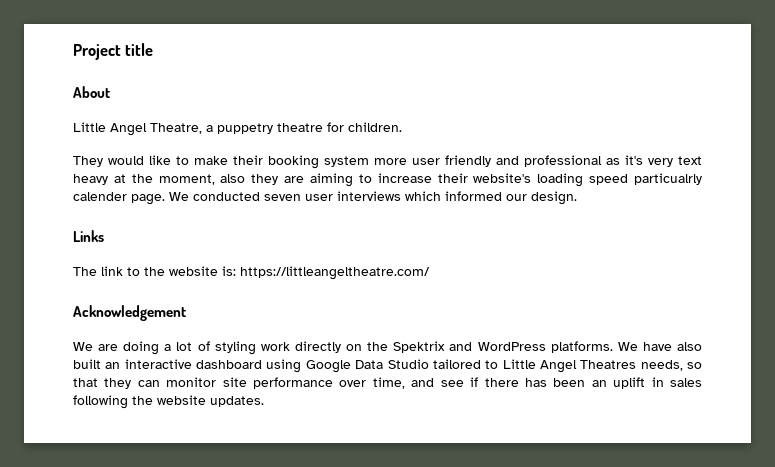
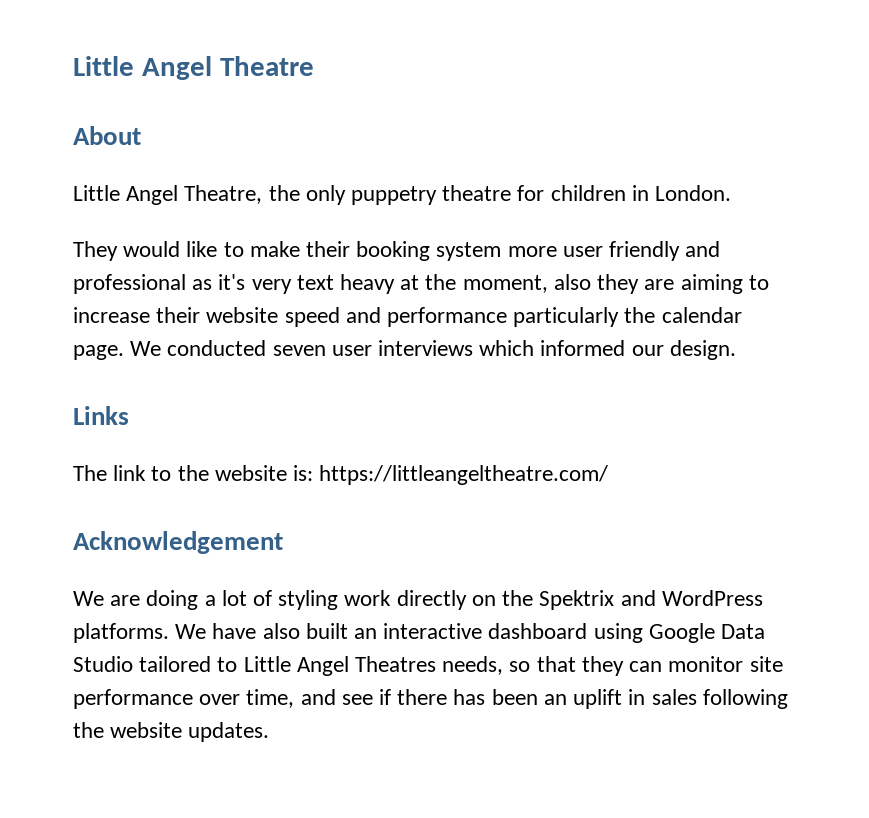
- Project title
+ Little Angel Theatre
- Little Angel Theatre, a puppetry theatre for children.
+ Little Angel Theatre, the only puppetry theatre for children in London.
- They would like to make their booking system more user friendly and professional as it's very text heavy at the moment, also they are aiming to increase their website's loading speed particualrly calender page.
+ They would like to make their booking system more user friendly and professional as it's very text heavy at the moment, also they are aiming to increase their website speed and performance particularly the calendar page.

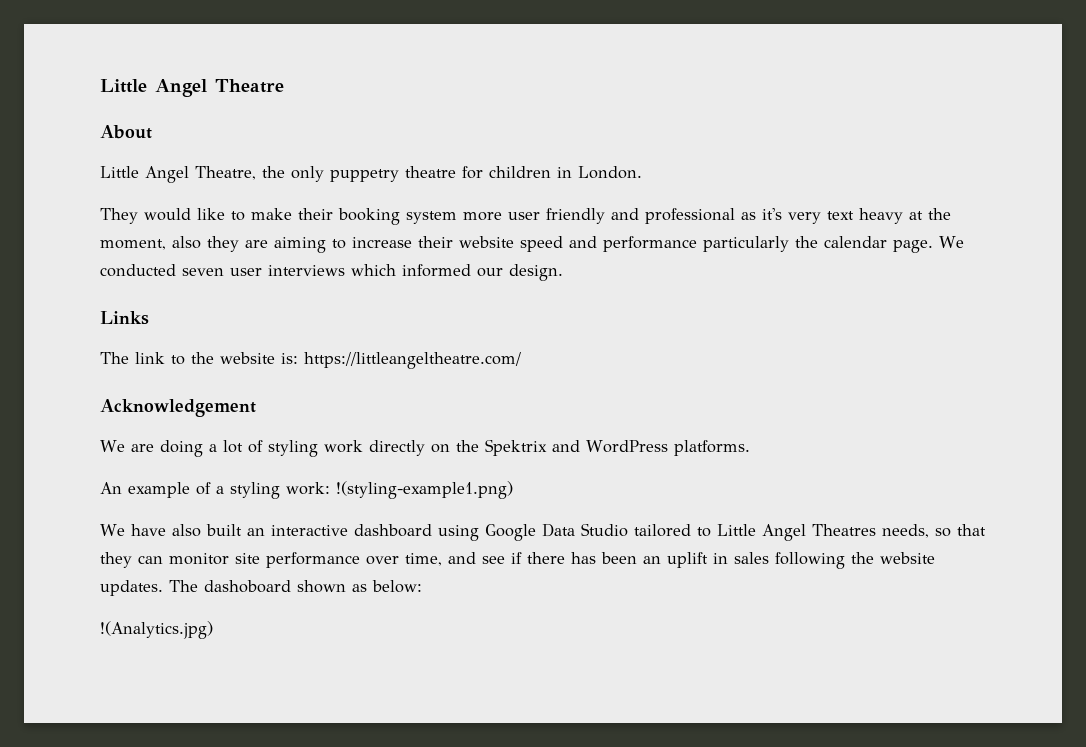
- We are doing a lot of styling work directly on the Spektrix and WordPress platforms. We have also built an interactive dashboard using Google Data Studio tailored to Little Angel Theatres needs, so that they can monitor site performance over time, and see if there has been an uplift in sales following the website updates.
+ We are doing a lot of styling work directly on the Spektrix and WordPress platforms.
+ An example of a styling work: !(styling-example1.png)
+ We have also built an interactive dashboard using Google Data Studio tailored to Little Angel Theatres needs, so that they can monitor site performance over time, and see if there has been an uplift in sales following the website updates.
+ The dashoboard shown as below:
+ !(Analytics.jpg)

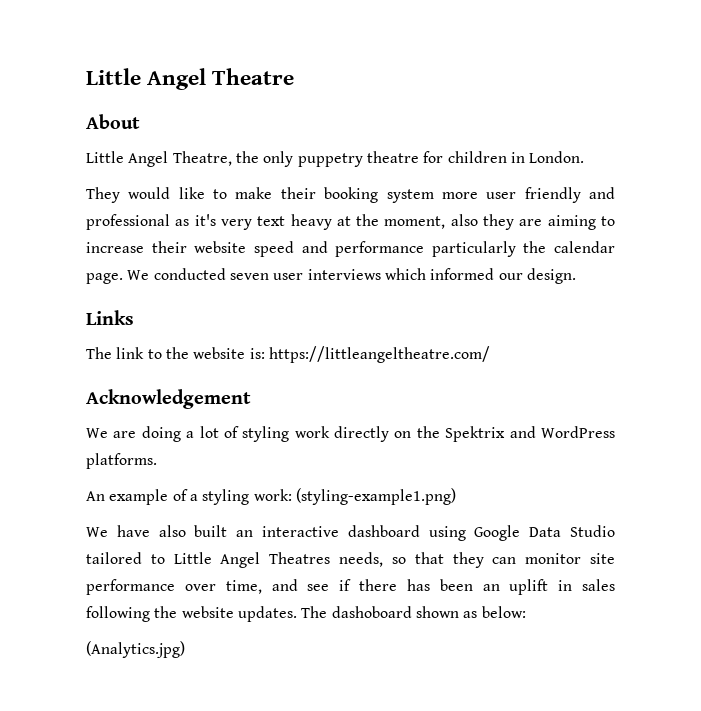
- An example of a styling work: !(styling-example1.png)
+ An example of a styling work: (styling-example1.png)
- !(Analytics.jpg)
+ (Analytics.jpg)

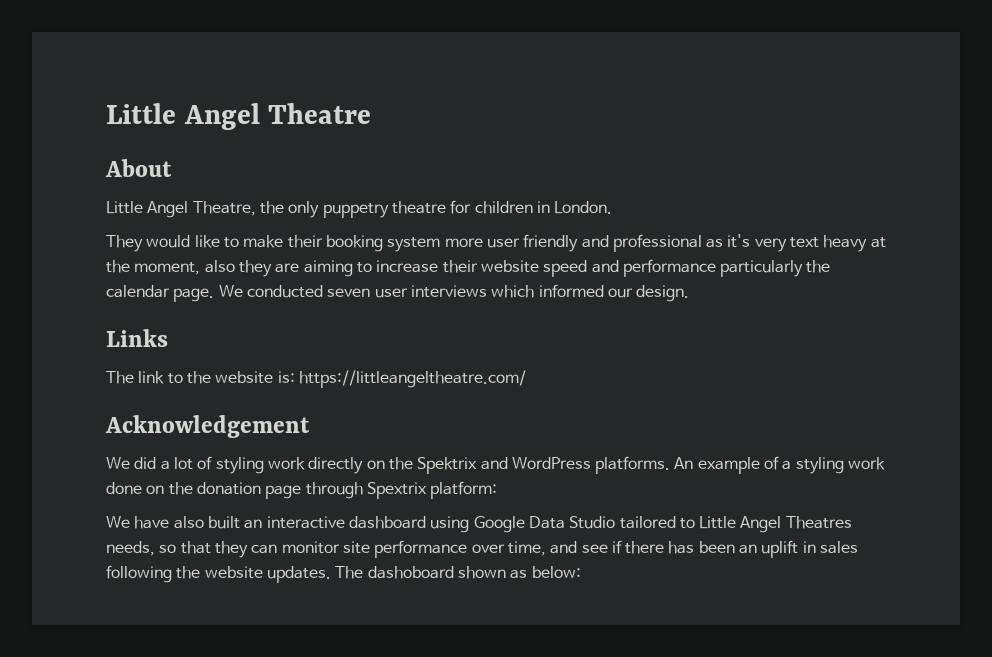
- We are doing a lot of styling work directly on the Spektrix and WordPress platforms.
- An example of a styling work: (styling-example1.png)
+ We did a lot of styling work directly on the Spektrix and WordPress platforms. An example of a styling work done on the donation page through Spextrix platform:
- (Analytics.jpg)

